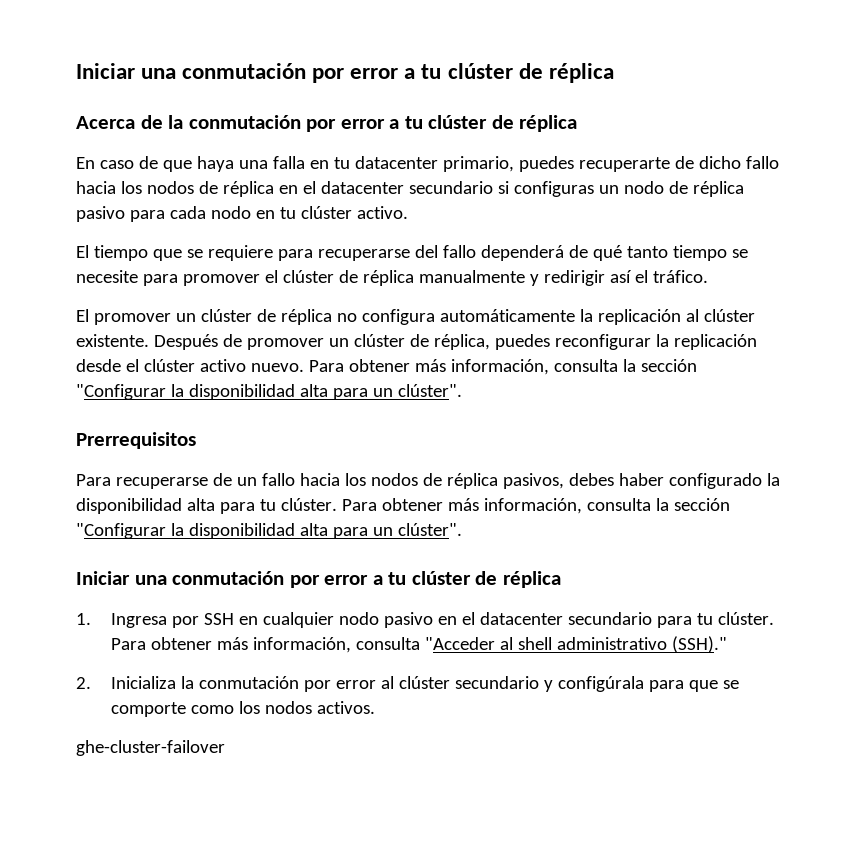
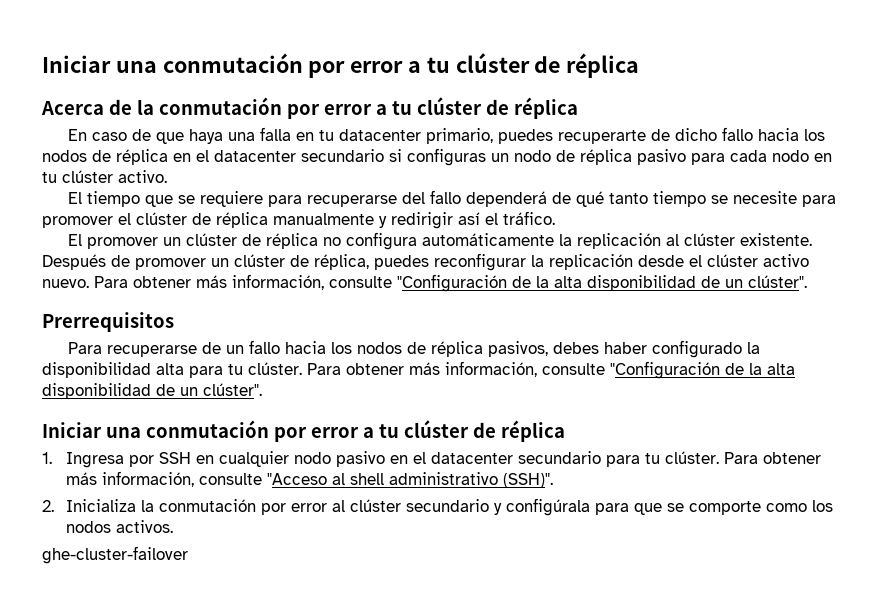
- Después de promover un clúster de réplica, puedes reconfigurar la replicación desde el clúster activo nuevo. Para obtener más información, consulta la sección "Configurar la disponibilidad alta para un clúster".
+ Después de promover un clúster de réplica, puedes reconfigurar la replicación desde el clúster activo nuevo. Para obtener más información, consulte "Configuración de la alta disponibilidad de un clúster".
- Para recuperarse de un fallo hacia los nodos de réplica pasivos, debes haber configurado la disponibilidad alta para tu clúster. Para obtener más información, consulta la sección "Configurar la disponibilidad alta para un clúster".
+ Para recuperarse de un fallo hacia los nodos de réplica pasivos, debes haber configurado la disponibilidad alta para tu clúster. Para obtener más información, consulte "Configuración de la alta disponibilidad de un clúster".
- Para obtener más información, consulta "Acceder al shell administrativo (SSH)."
+ Para obtener más información, consulte "Acceso al shell administrativo (SSH)".

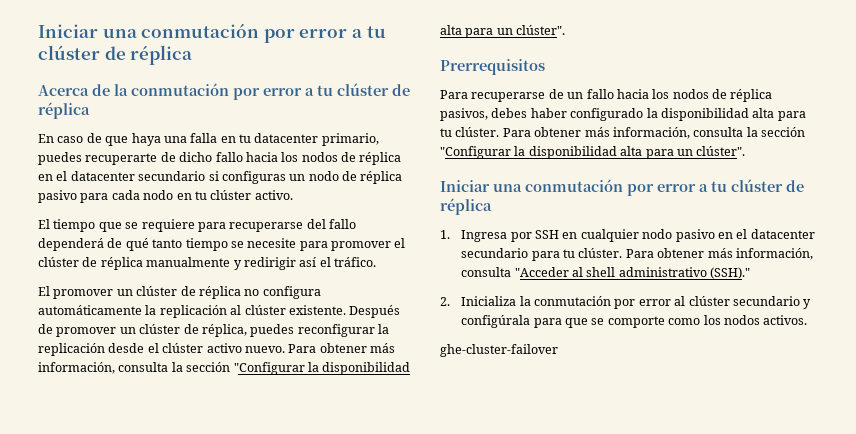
- Después de promover un clúster de réplica, puedes reconfigurar la replicación desde el clúster activo nuevo. Para obtener más información, consulte "Configuración de la alta disponibilidad de un clúster".
+ Después de promover un clúster de réplica, puedes reconfigurar la replicación desde el clúster activo nuevo. Para obtener más información, consulta la sección "Configurar la disponibilidad alta para un clúster".
- Para recuperarse de un fallo hacia los nodos de réplica pasivos, debes haber configurado la disponibilidad alta para tu clúster. Para obtener más información, consulte "Configuración de la alta disponibilidad de un clúster".
+ Para recuperarse de un fallo hacia los nodos de réplica pasivos, debes haber configurado la disponibilidad alta para tu clúster. Para obtener más información, consulta la sección "Configurar la disponibilidad alta para un clúster".
- Para obtener más información, consulte "Acceso al shell administrativo (SSH)".
+ Para obtener más información, consulta "Acceder al shell administrativo (SSH)."

